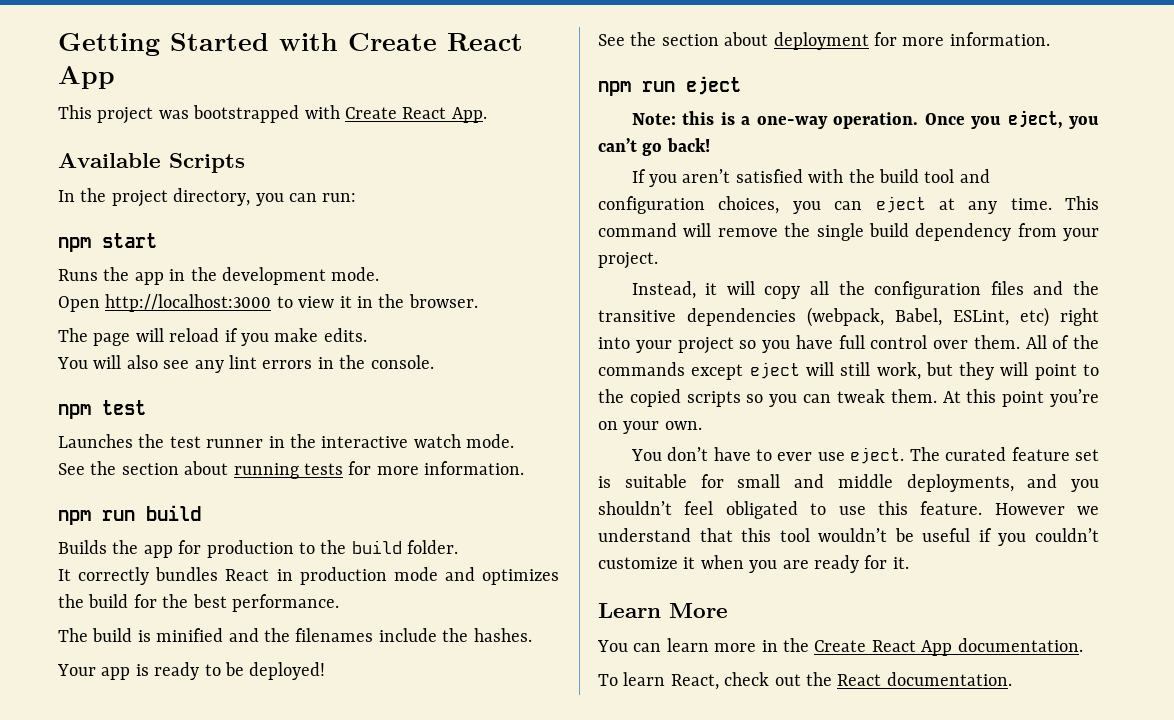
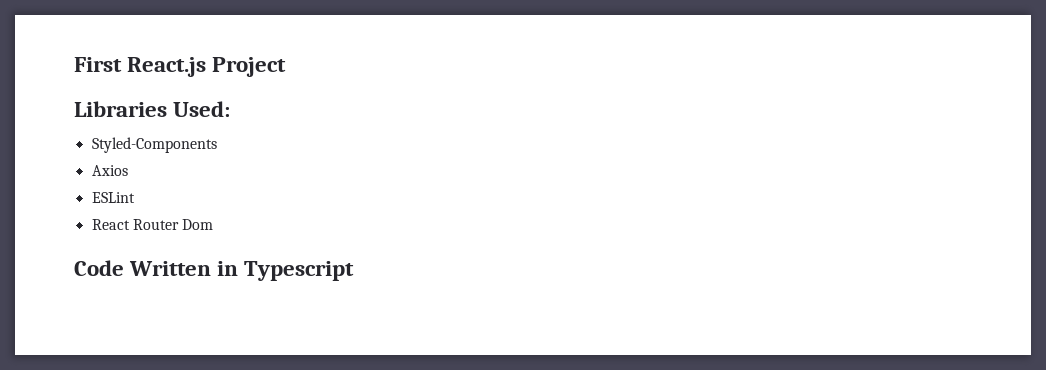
- Getting Started with Create React App
- This project was bootstrapped with Create React App.
- Available Scripts
- In the project directory, you can run:
- npm start
- Runs the app in the development mode.
- Open http://localhost:3000 to view it in the browser.
- The page will reload if you make edits.
- You will also see any lint errors in the console.
- npm test
- Launches the test runner in the interactive watch mode.
- See the section about running tests for more information.
- npm run build
- Builds the app for production to the build folder.
- It correctly bundles React in production mode and optimizes the build for the best performance.
- The build is minified and the filenames include the hashes.
- Your app is ready to be deployed!
- See the section about deployment for more information.
- npm run eject
- Note: this is a one-way operation. Once you eject, you can’t go back!
- If you aren’t satisfied with the build tool and configuration choices, you can eject at any time. This command will remove the single build dependency from your project.
- Instead, it will copy all the configuration files and the transitive dependencies (webpack, Babel, ESLint, etc) right into your project so you have full control over them. All of the commands except eject will still work, but they will point to the copied scripts so you can tweak them. At this point you’re on your own.
- You don’t have to ever use eject. The curated feature set is suitable for small and middle deployments, and you shouldn’t feel obligated to use this feature. However we understand that this tool wouldn’t be useful if you couldn’t customize it when you are ready for it.
- Learn More
- You can learn more in the Create React App documentation.
- To learn React, check out the React documentation.
+ First React.js Project
+ Libraries Used:
+ Styled-Components
+ Axios
+ ESLint
+ React Router Dom
+ Code Written in Typescript

